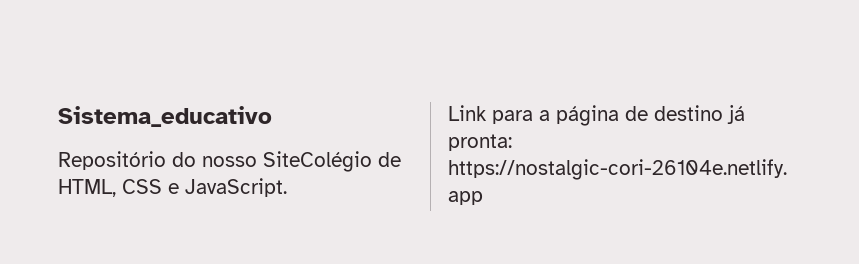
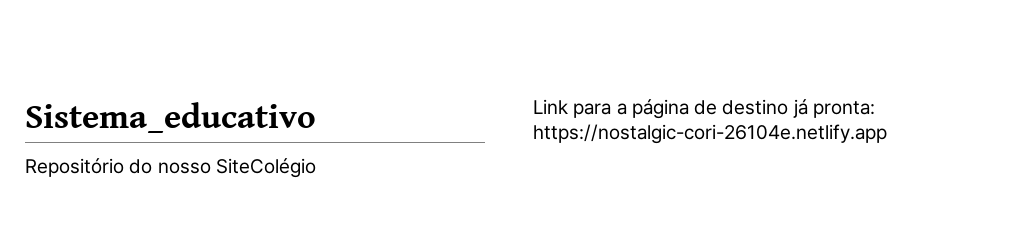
- Repositório do nosso SiteColégio de HTML, CSS e JavaScript.
+ Repositório do nosso SiteColégio

